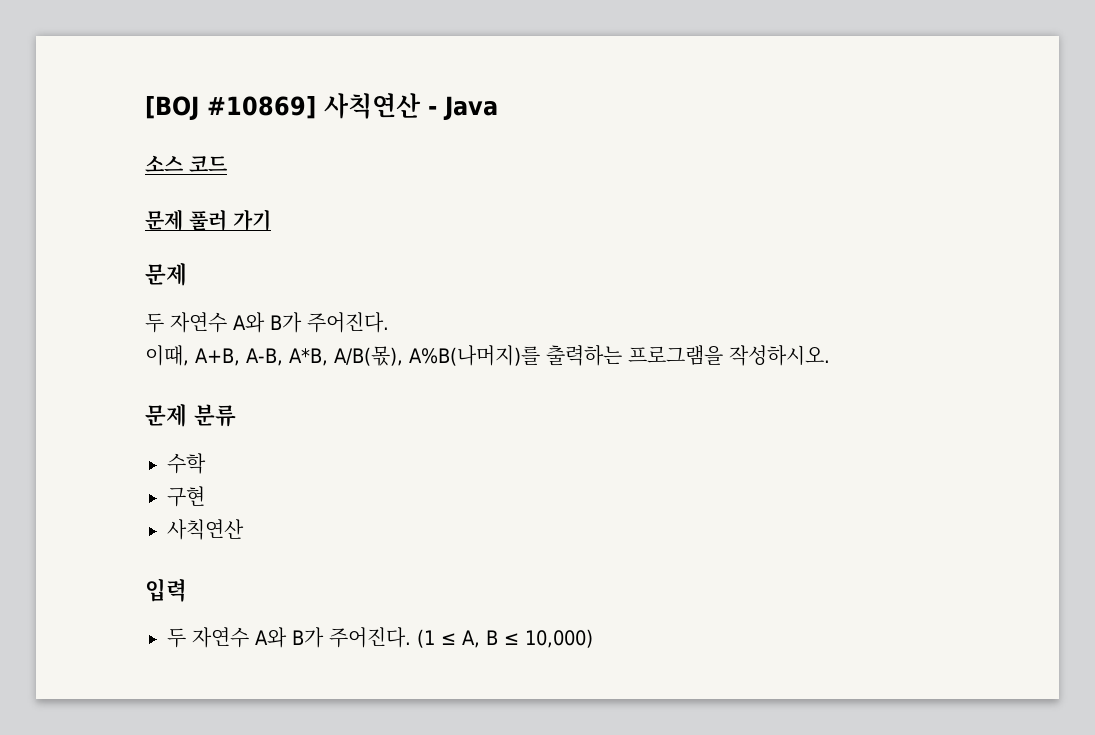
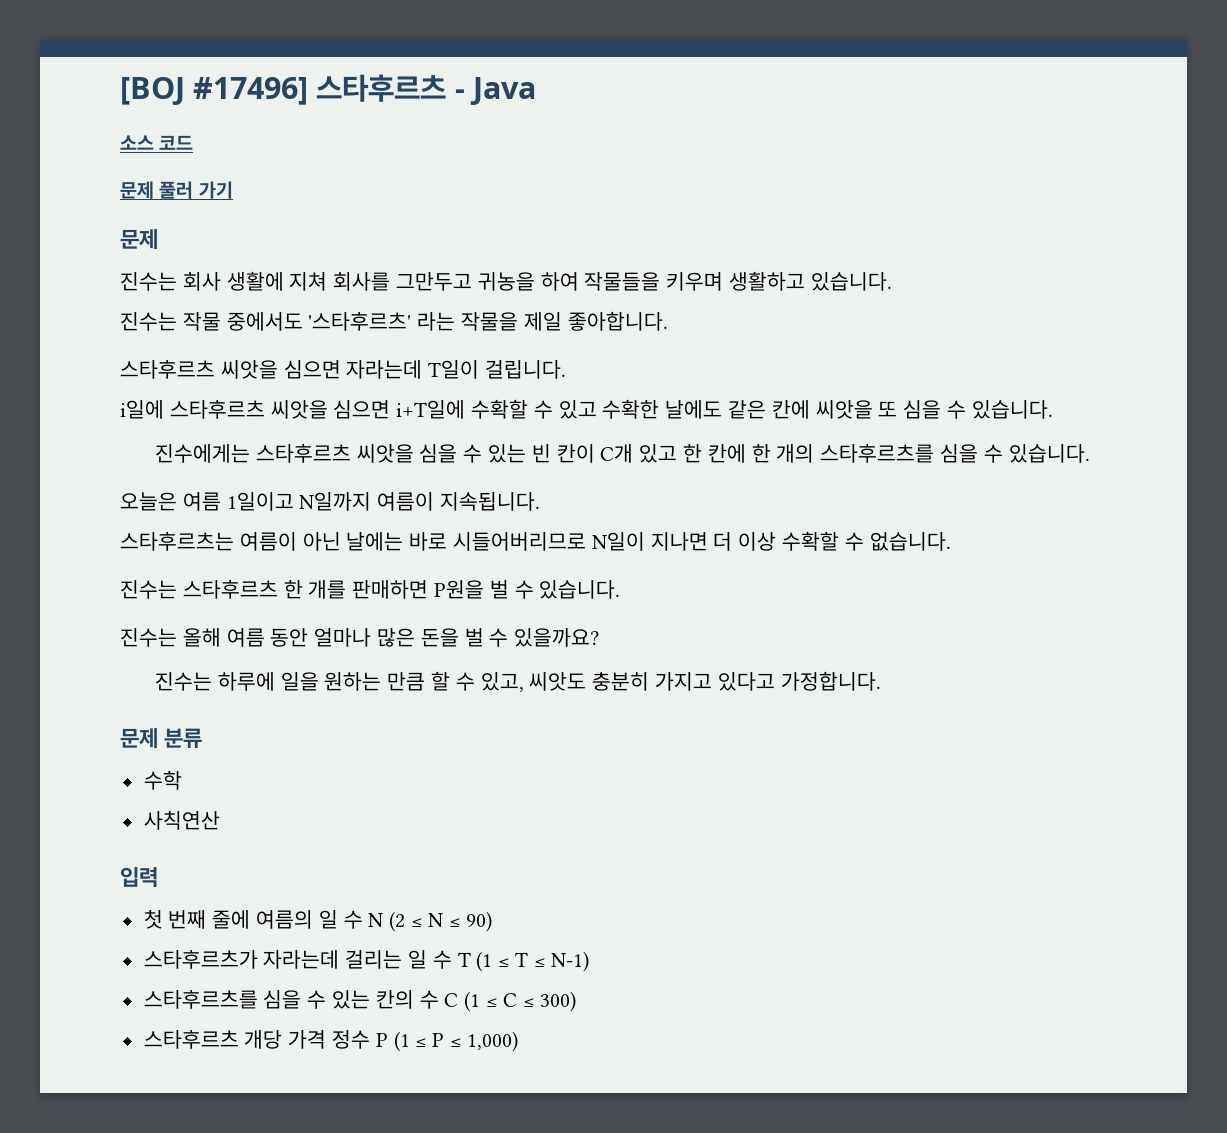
- [BOJ #10869] 사칙연산 - Java
+ [BOJ #17496] 스타후르츠 - Java
  문제 풀러 가기
  문제
- 두 자연수 A와 B가 주어진다.
- 이때, A+B, A-B, A*B, A/B(몫), A%B(나머지)를 출력하는 프로그램을 작성하시오.
+ 진수는 회사 생활에 지쳐 회사를 그만두고 귀농을 하여 작물들을 키우며 생활하고 있습니다.
+ 진수는 작물 중에서도 '스타후르츠' 라는 작물을 제일 좋아합니다.
+ 스타후르츠 씨앗을 심으면 자라는데 T일이 걸립니다.
+ i일에 스타후르츠 씨앗을 심으면 i+T일에 수확할 수 있고 수확한 날에도 같은 칸에 씨앗을 또 심을 수 있습니다.
+ 진수에게는 스타후르츠 씨앗을 심을 수 있는 빈 칸이 C개 있고 한 칸에 한 개의 스타후르츠를 심을 수 있습니다.
+ 오늘은 여름 1일이고 N일까지 여름이 지속됩니다.
+ 스타후르츠는 여름이 아닌 날에는 바로 시들어버리므로 N일이 지나면 더 이상 수확할 수 없습니다.
+ 진수는 스타후르츠 한 개를 판매하면 P원을 벌 수 있습니다.
+ 진수는 올해 여름 동안 얼마나 많은 돈을 벌 수 있을까요?
+ 진수는 하루에 일을 원하는 만큼 할 수 있고, 씨앗도 충분히 가지고 있다고 가정합니다.
- 구현
- 두 자연수 A와 B가 주어진다. (1 ≤ A, B ≤ 10,000)
+ 첫 번째 줄에 여름의 일 수 N (2 ≤ N ≤ 90)
+ 스타후르츠가 자라는데 걸리는 일 수 T (1 ≤ T ≤ N-1)
+ 스타후르츠를 심을 수 있는 칸의 수 C (1 ≤ C ≤ 300)
+ 스타후르츠 개당 가격 정수 P (1 ≤ P ≤ 1,000)

